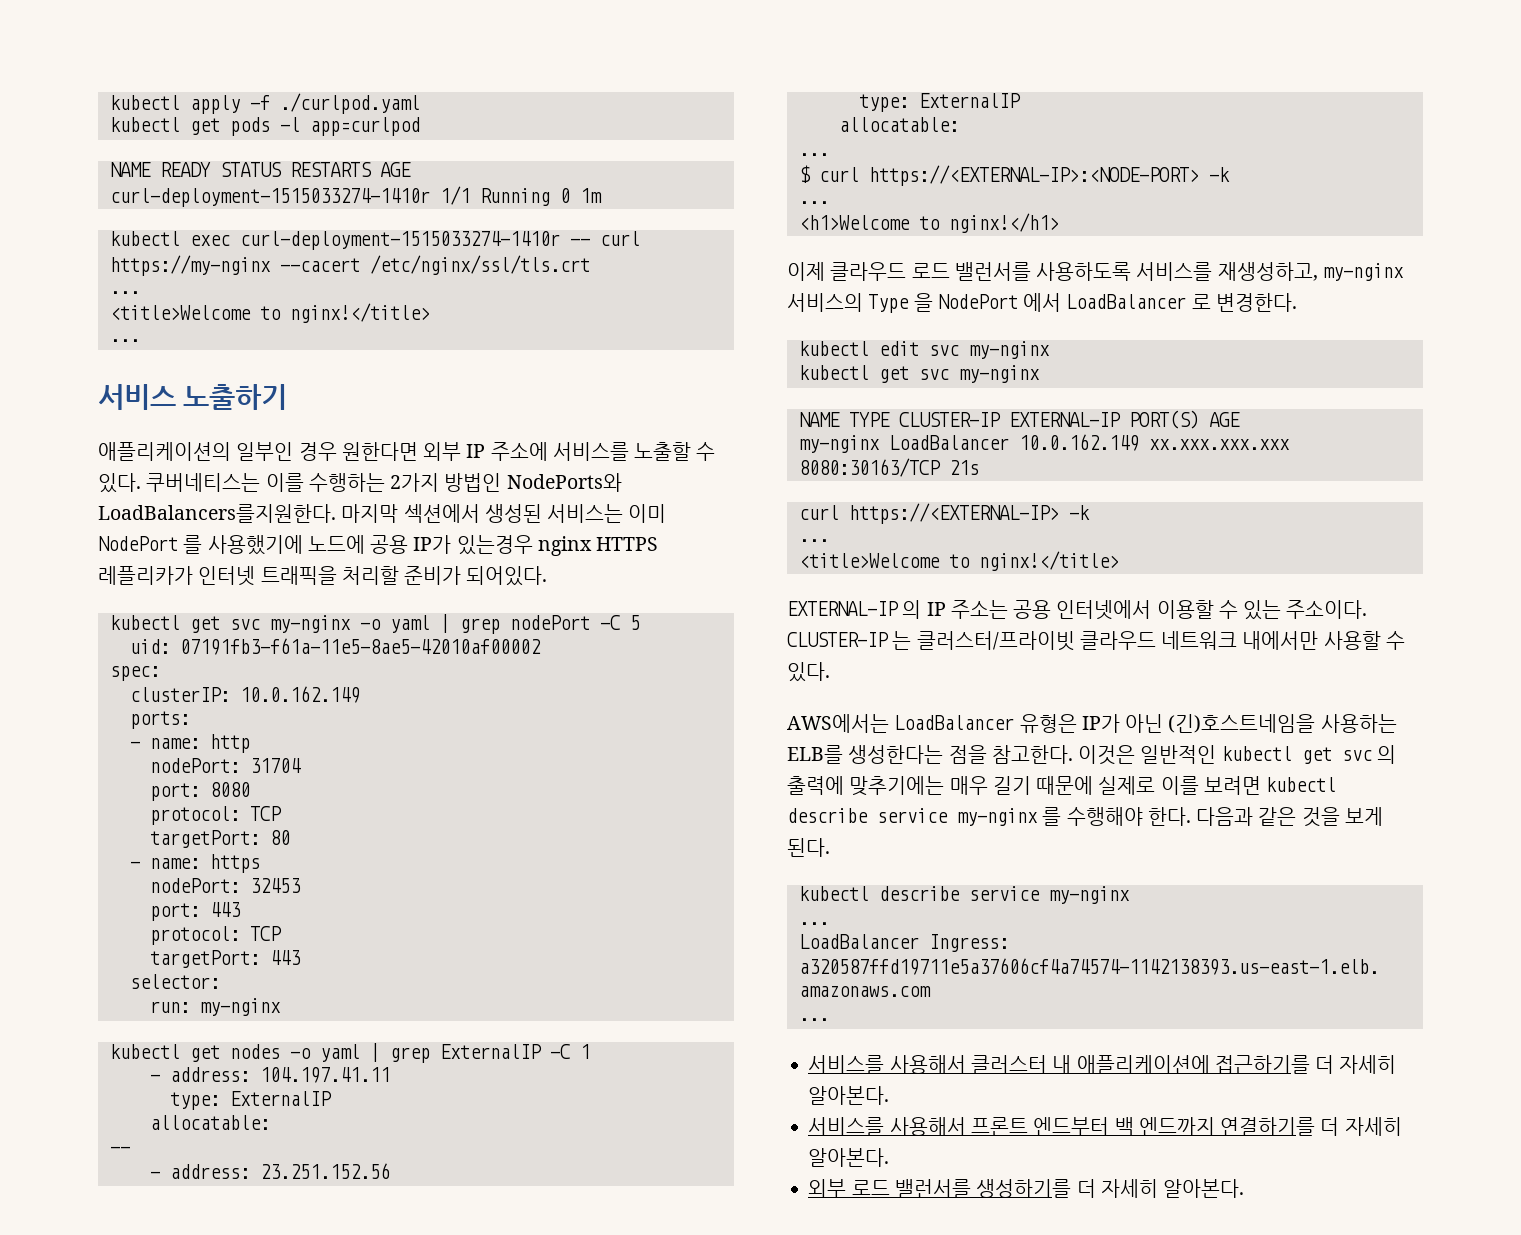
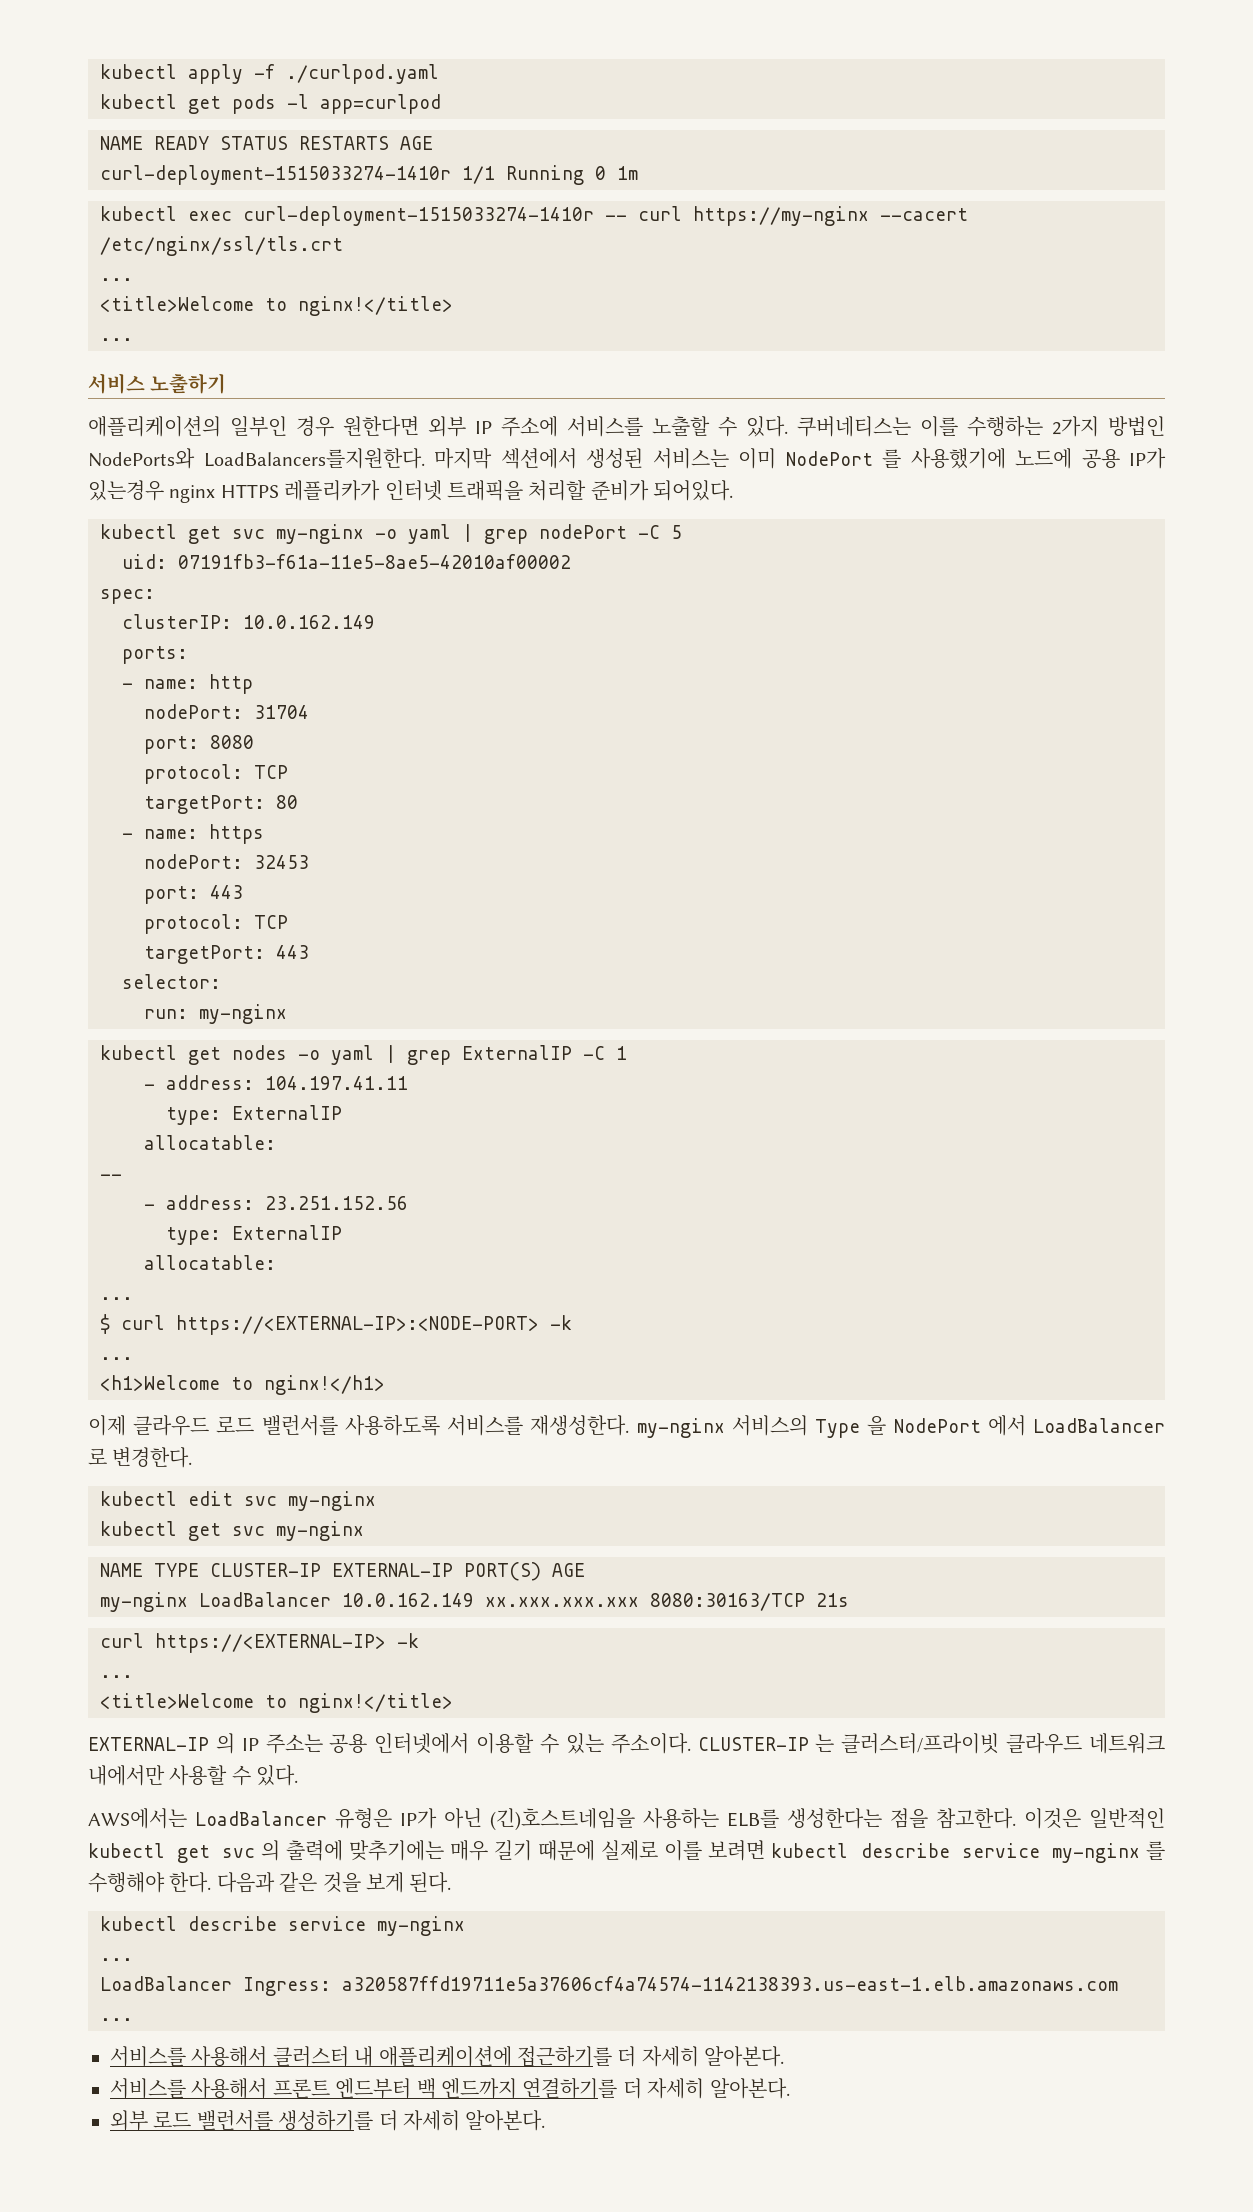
- 이제 클라우드 로드 밸런서를 사용하도록 서비스를 재생성하고, my-nginx 서비스의 Type 을 NodePort 에서 LoadBalancer 로 변경한다.
+ 이제 클라우드 로드 밸런서를 사용하도록 서비스를 재생성한다. my-nginx 서비스의 Type 을 NodePort 에서 LoadBalancer 로 변경한다.

